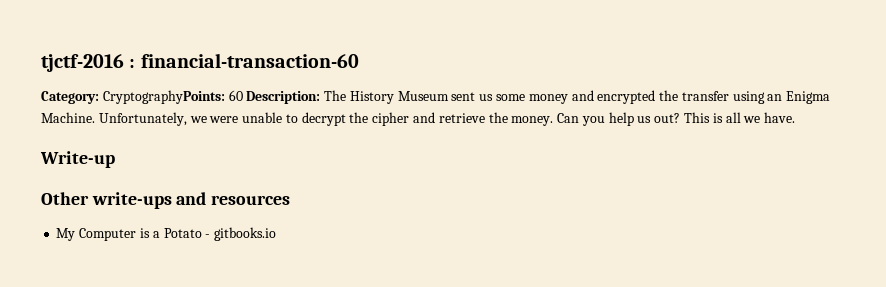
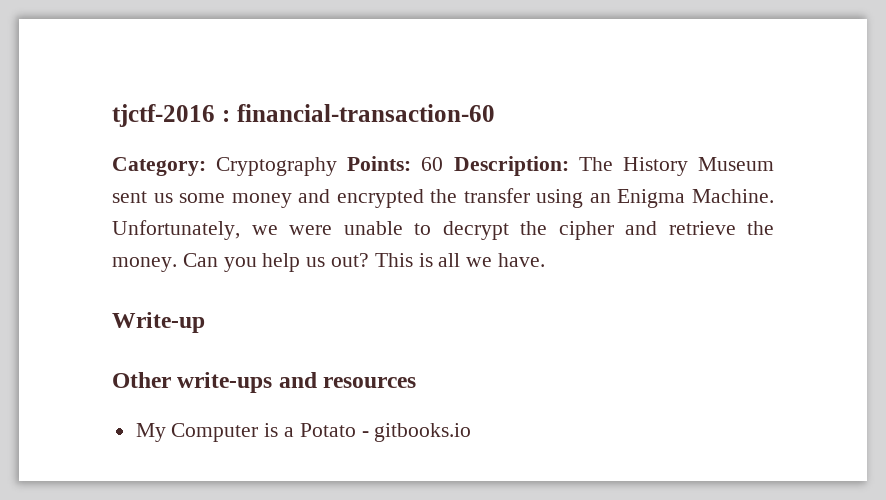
- Category: CryptographyPoints: 60 Description: The History Museum sent us some money and encrypted the transfer using an Enigma Machine.
+ Category: Cryptography Points: 60 Description: The History Museum sent us some money and encrypted the transfer using an Enigma Machine.

